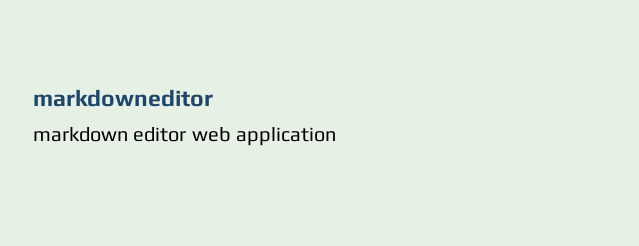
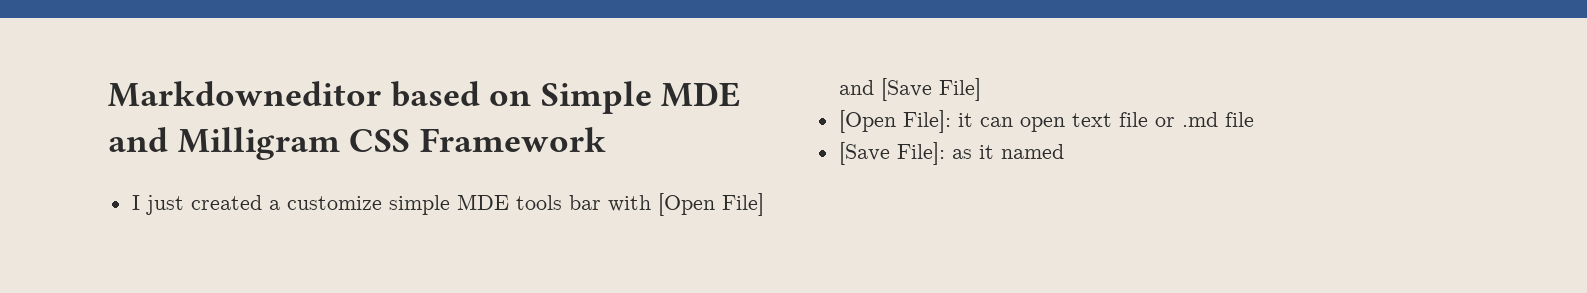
- markdowneditor
- markdown editor web application
+ Markdowneditor based on Simple MDE and Milligram CSS Framework
+ I just created a customize simple MDE tools bar with [Open File] and [Save File]
+ [Open File]: it can open text file or .md file
+ [Save File]: as it named

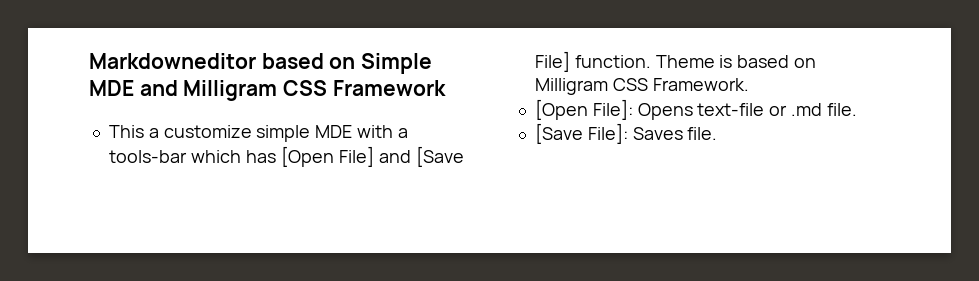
- I just created a customize simple MDE tools bar with [Open File] and [Save File]
- [Open File]: it can open text file or .md file
+ This a customize simple MDE with a tools-bar which has [Open File] and [Save File] function. Theme is based on Milligram CSS Framework.
+ [Open File]: Opens text-file or .md file.
- [Save File]: as it named
+ [Save File]: Saves file.

